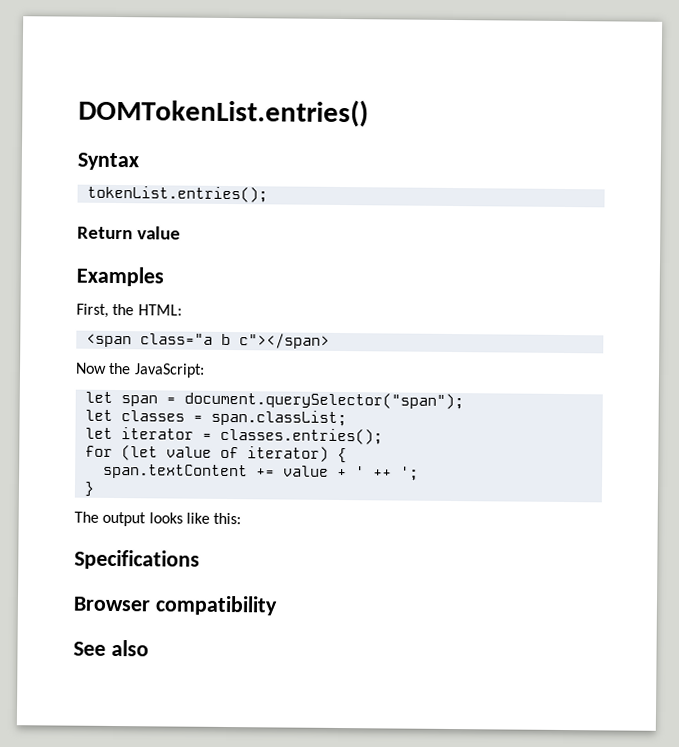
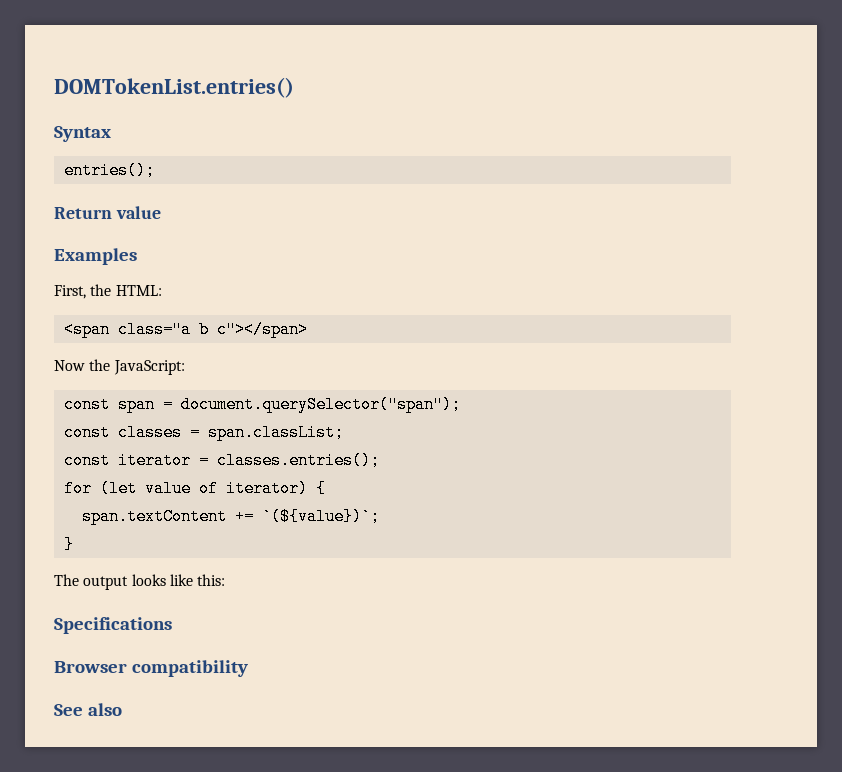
- tokenList.entries();
+ entries();
- let span = document.querySelector("span");
+ const span = document.querySelector("span");
- let classes = span.classList;
+ const classes = span.classList;
- let iterator = classes.entries();
+ const iterator = classes.entries();
- span.textContent += value + ' ++ ';
+ span.textContent += `(${value})`;

